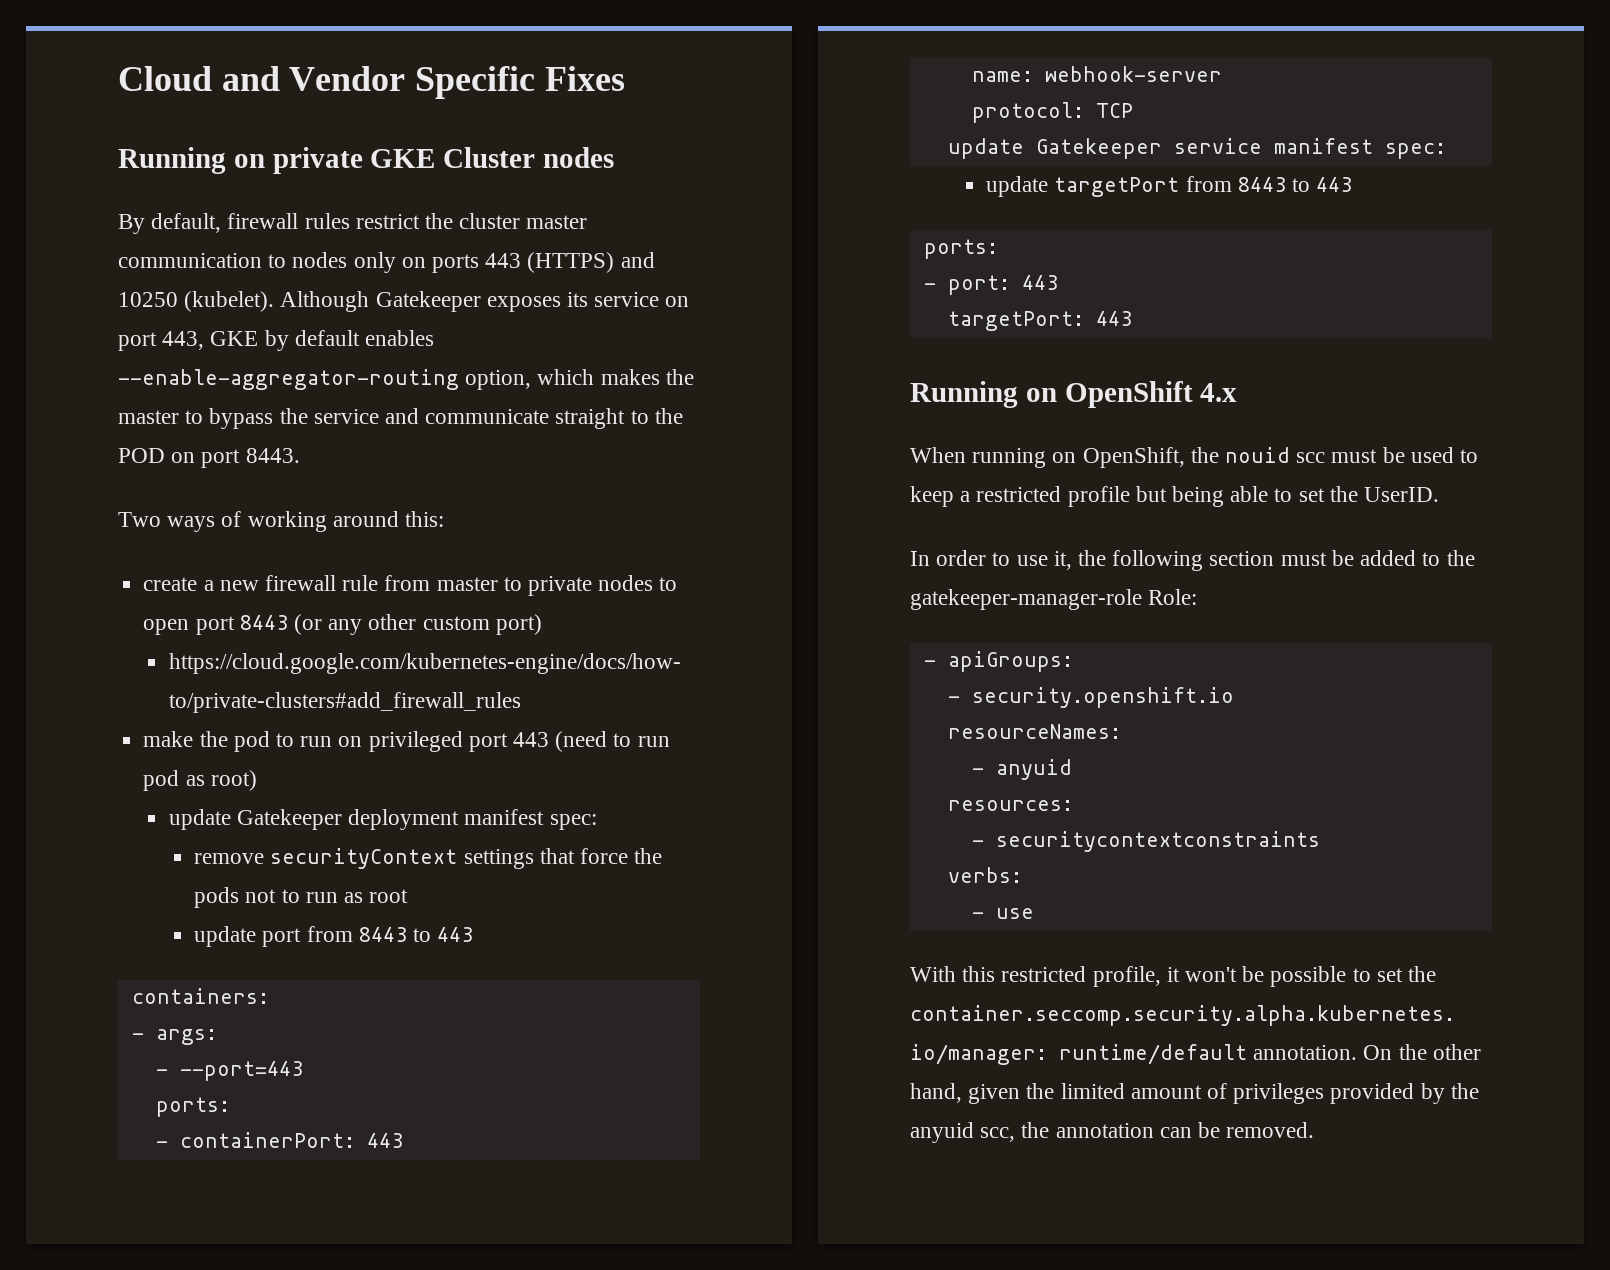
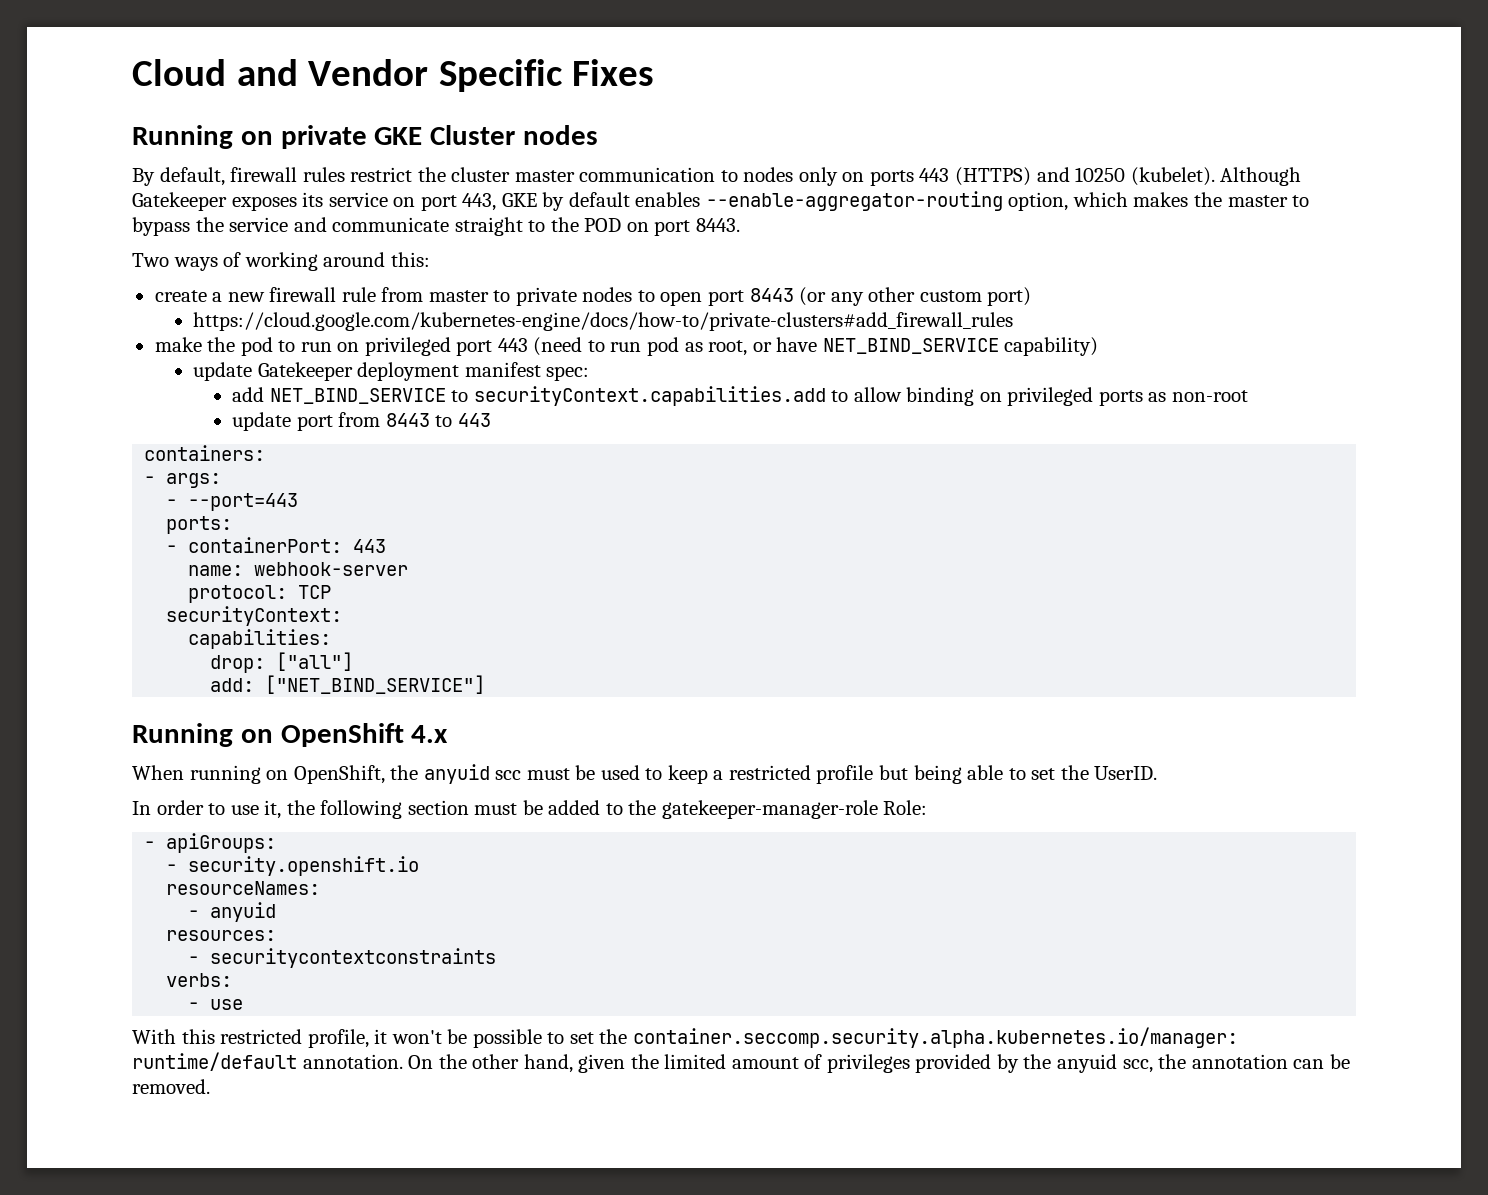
- make the pod to run on privileged port 443 (need to run pod as root)
+ make the pod to run on privileged port 443 (need to run pod as root, or have NET_BIND_SERVICE capability)
- remove securityContext settings that force the pods not to run as root
+ add NET_BIND_SERVICE to securityContext.capabilities.add to allow binding on privileged ports as non-root
- update Gatekeeper service manifest spec:
- update targetPort from 8443 to 443
- ports:
- - port: 443
- targetPort: 443
+ securityContext:
+ capabilities:
+ drop: ["all"]
+ add: ["NET_BIND_SERVICE"]
- When running on OpenShift, the nouid scc must be used to keep a restricted profile but being able to set the UserID.
+ When running on OpenShift, the anyuid scc must be used to keep a restricted profile but being able to set the UserID.

